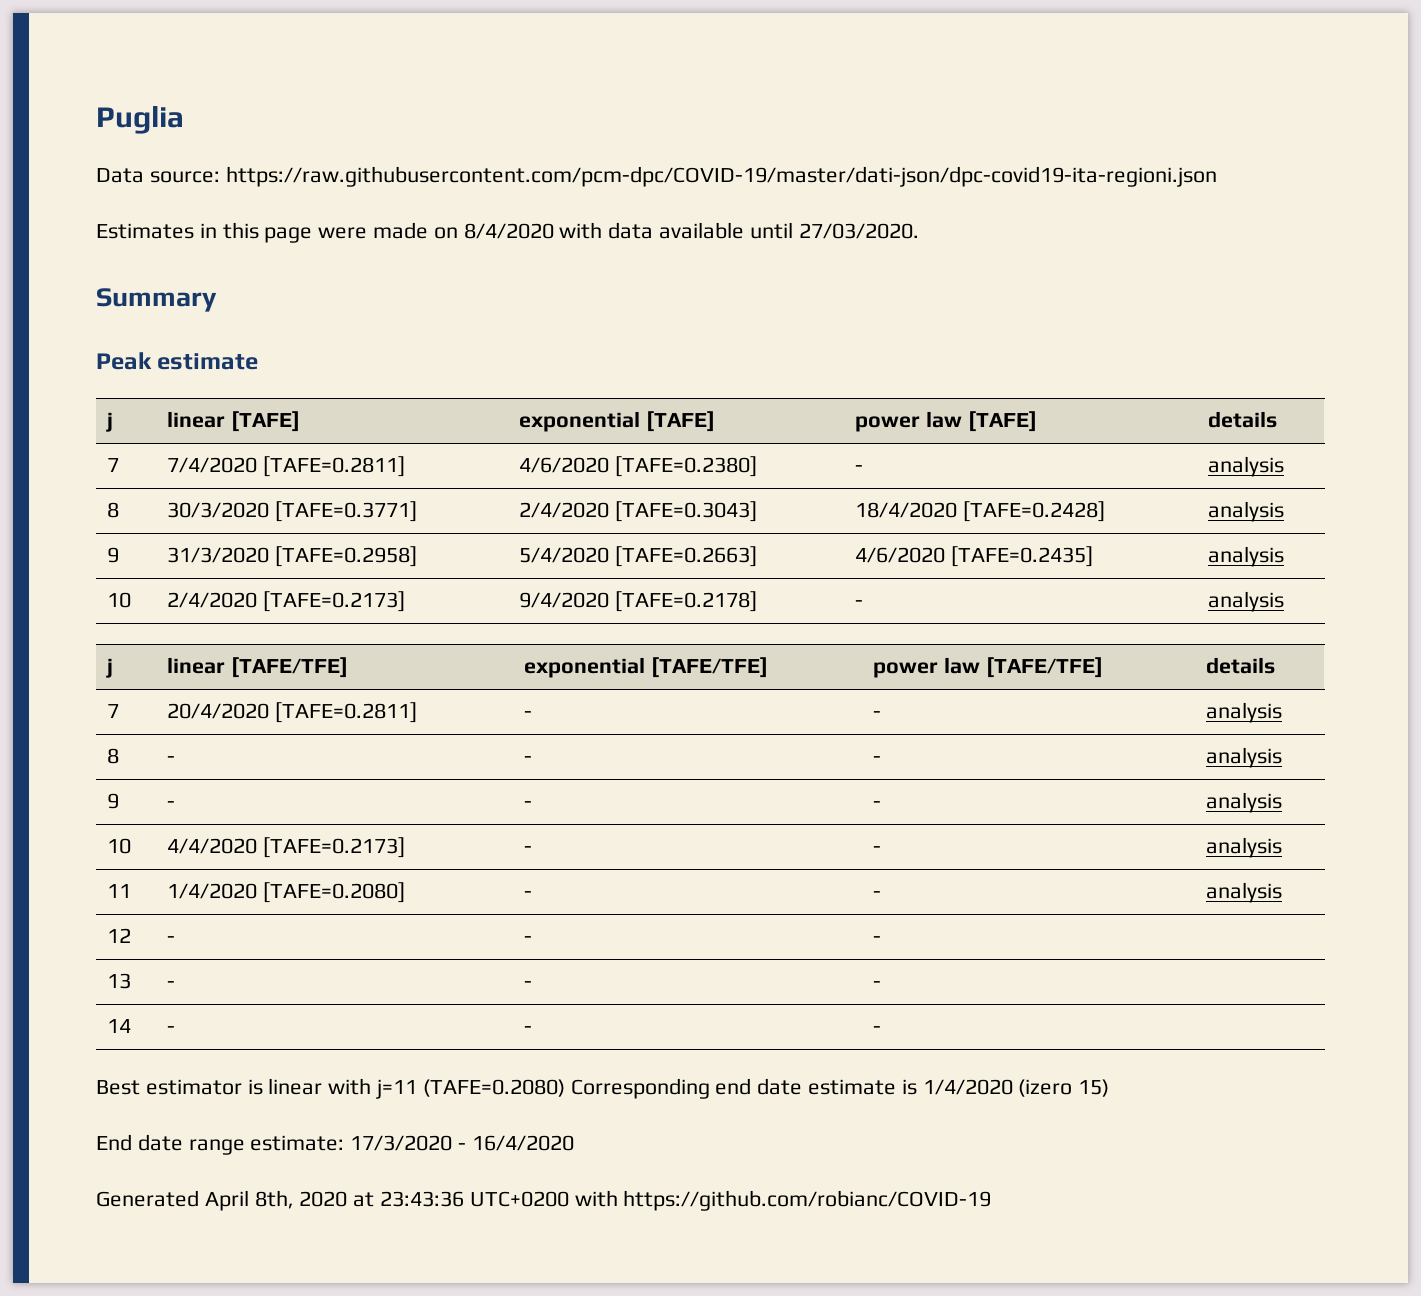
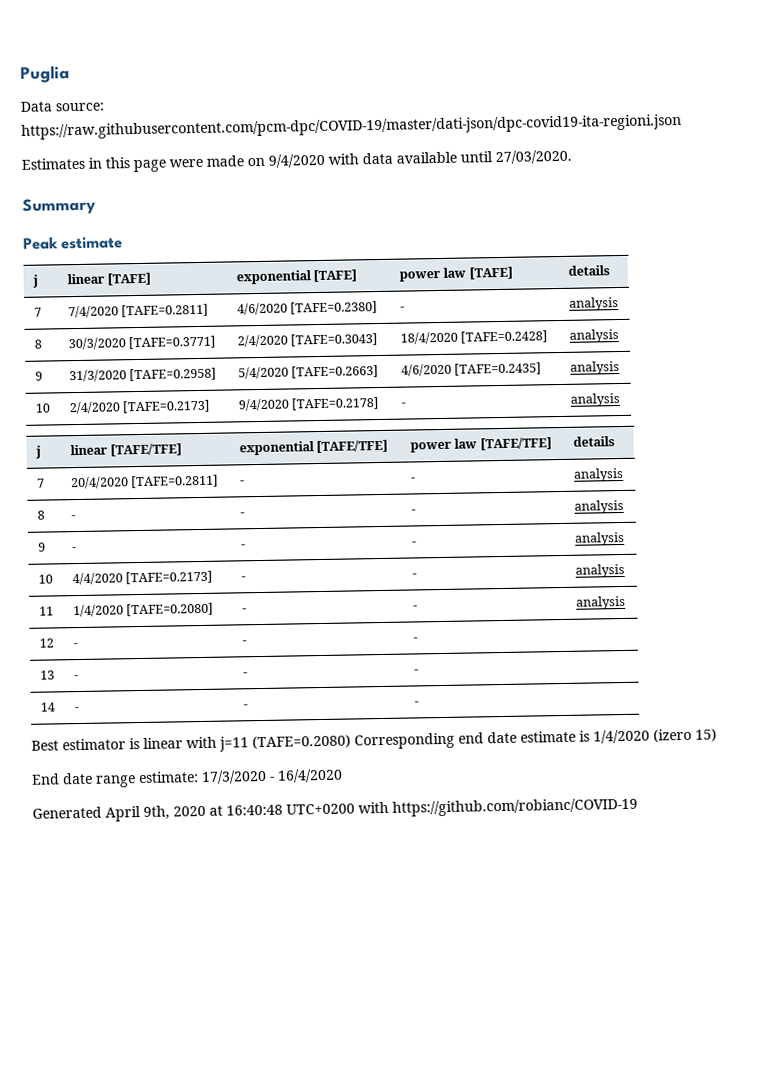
- Estimates in this page were made on 8/4/2020 with data available until 27/03/2020.
+ Estimates in this page were made on 9/4/2020 with data available until 27/03/2020.
- Generated April 8th, 2020 at 23:43:36 UTC+0200 with https://github.com/robianc/COVID-19
+ Generated April 9th, 2020 at 16:40:48 UTC+0200 with https://github.com/robianc/COVID-19

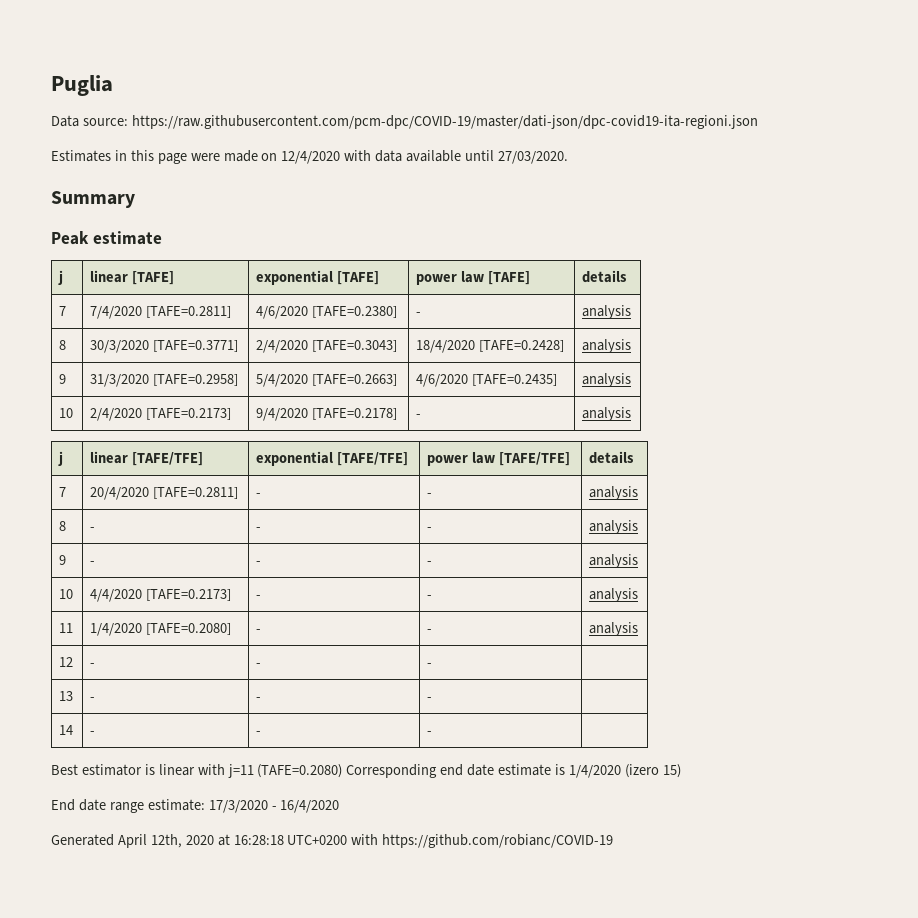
- Estimates in this page were made on 9/4/2020 with data available until 27/03/2020.
+ Estimates in this page were made on 12/4/2020 with data available until 27/03/2020.
- Generated April 9th, 2020 at 16:40:48 UTC+0200 with https://github.com/robianc/COVID-19
+ Generated April 12th, 2020 at 16:28:18 UTC+0200 with https://github.com/robianc/COVID-19

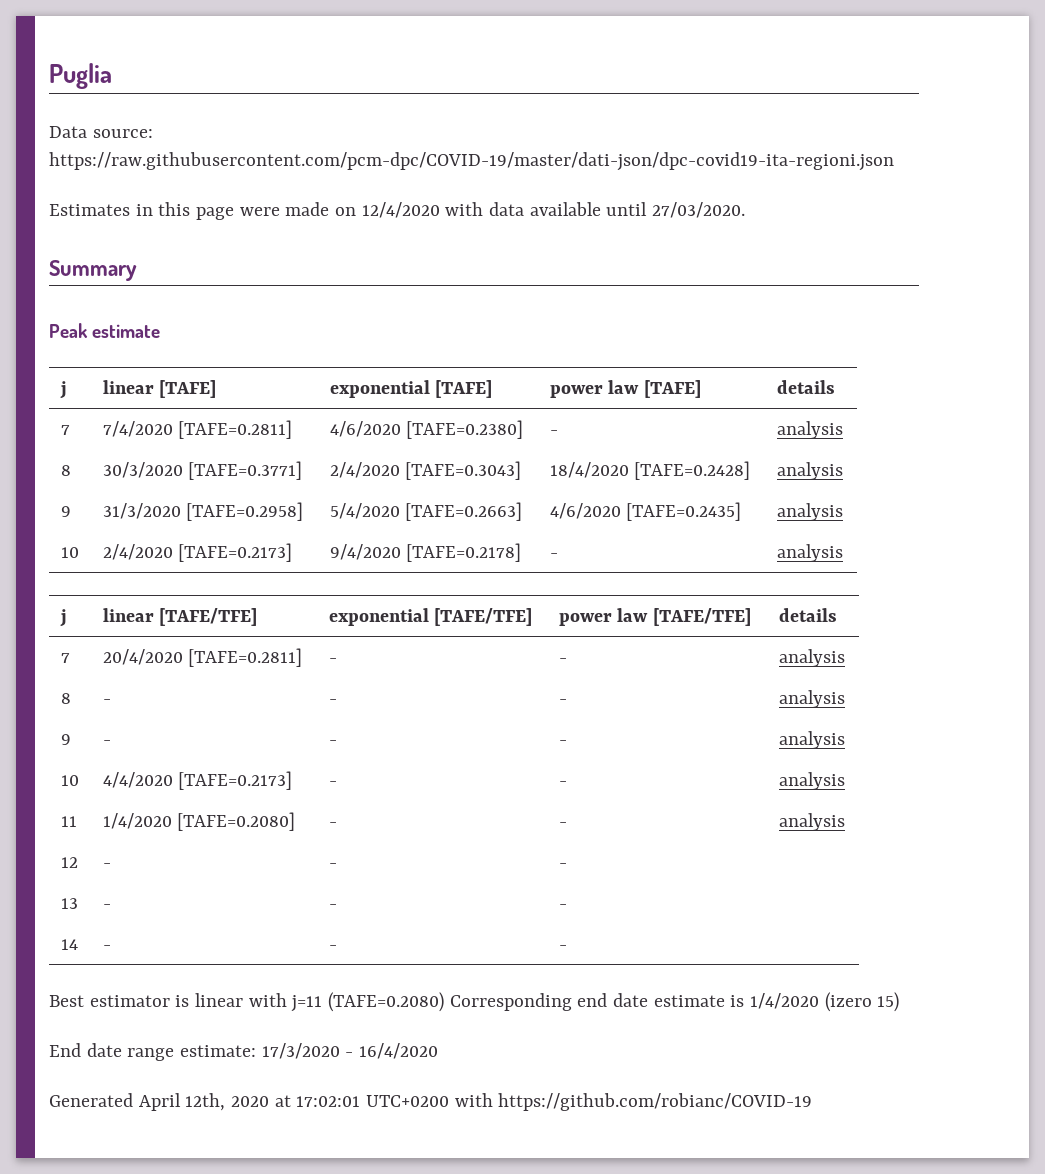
- Generated April 12th, 2020 at 16:28:18 UTC+0200 with https://github.com/robianc/COVID-19
+ Generated April 12th, 2020 at 17:02:01 UTC+0200 with https://github.com/robianc/COVID-19

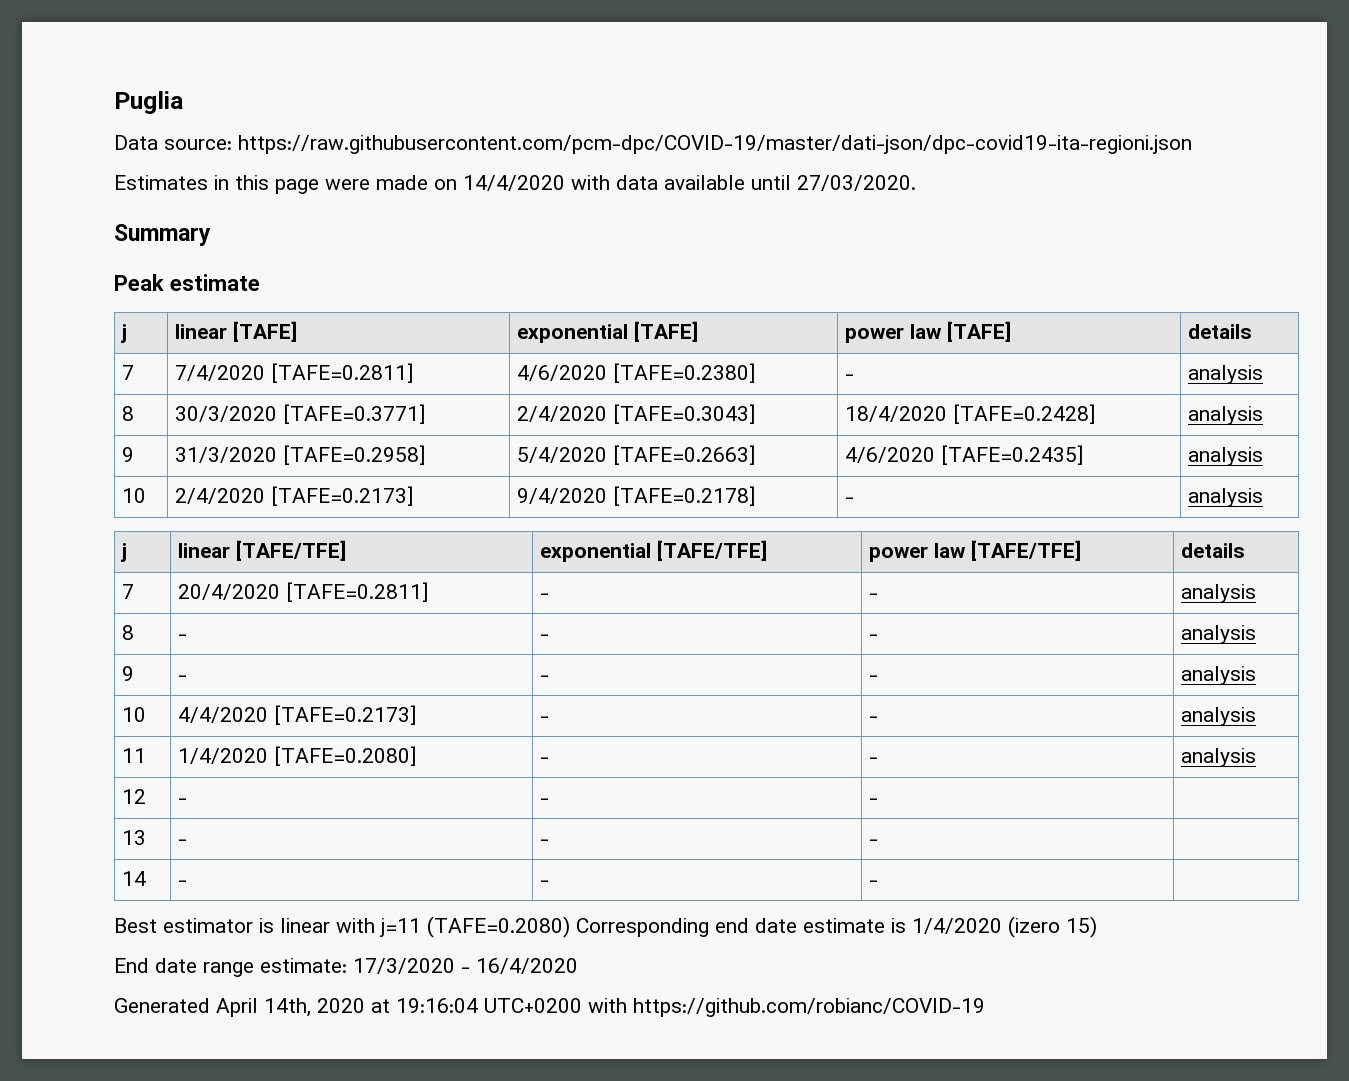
- Estimates in this page were made on 12/4/2020 with data available until 27/03/2020.
+ Estimates in this page were made on 14/4/2020 with data available until 27/03/2020.
- Generated April 12th, 2020 at 17:02:01 UTC+0200 with https://github.com/robianc/COVID-19
+ Generated April 14th, 2020 at 19:16:04 UTC+0200 with https://github.com/robianc/COVID-19

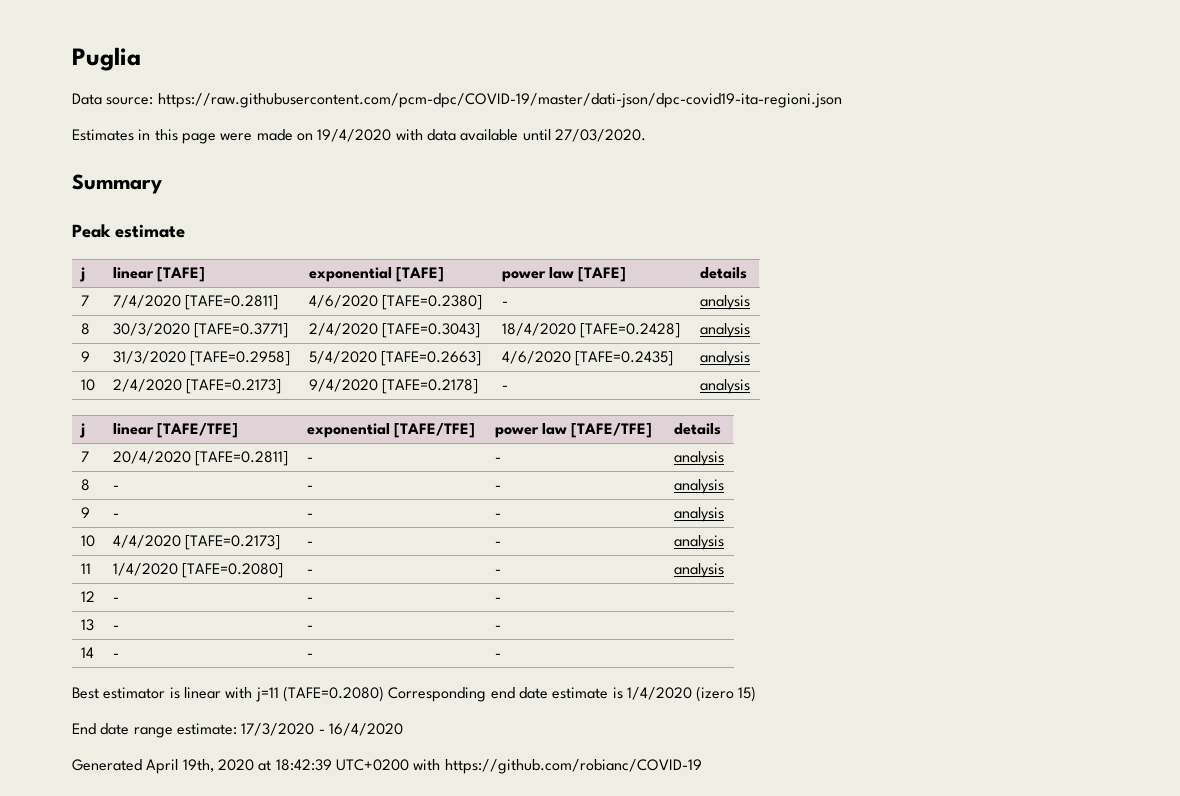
- Estimates in this page were made on 14/4/2020 with data available until 27/03/2020.
+ Estimates in this page were made on 19/4/2020 with data available until 27/03/2020.
- Generated April 14th, 2020 at 19:16:04 UTC+0200 with https://github.com/robianc/COVID-19
+ Generated April 19th, 2020 at 18:42:39 UTC+0200 with https://github.com/robianc/COVID-19

